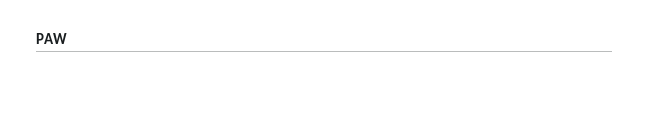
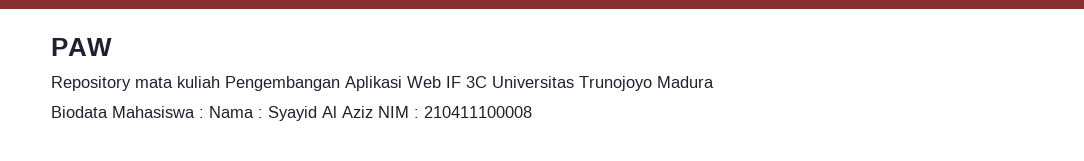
+ Repository mata kuliah Pengembangan Aplikasi Web IF 3C Universitas Trunojoyo Madura
+ Biodata Mahasiswa : Nama : Syayid Al Aziz NIM : 210411100008

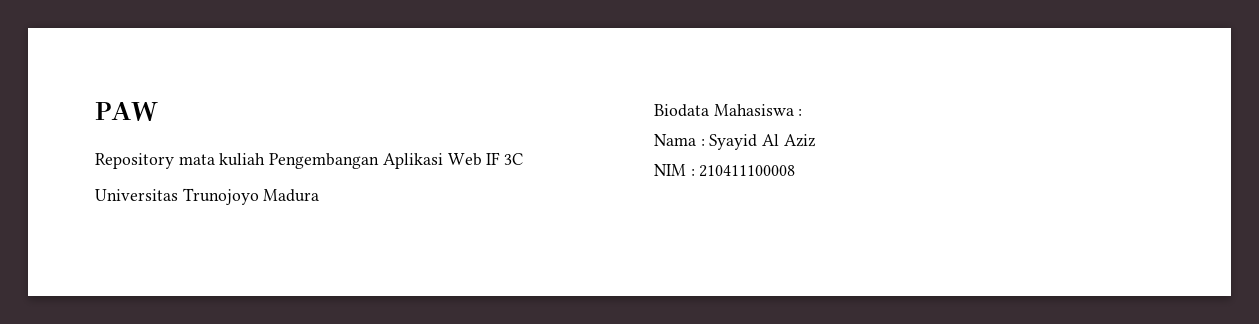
- Repository mata kuliah Pengembangan Aplikasi Web IF 3C Universitas Trunojoyo Madura
+ Repository mata kuliah Pengembangan Aplikasi Web IF 3C
+ Universitas Trunojoyo Madura
- Biodata Mahasiswa : Nama : Syayid Al Aziz NIM : 210411100008
+ Biodata Mahasiswa :
+ Nama : Syayid Al Aziz
+ NIM : 210411100008

